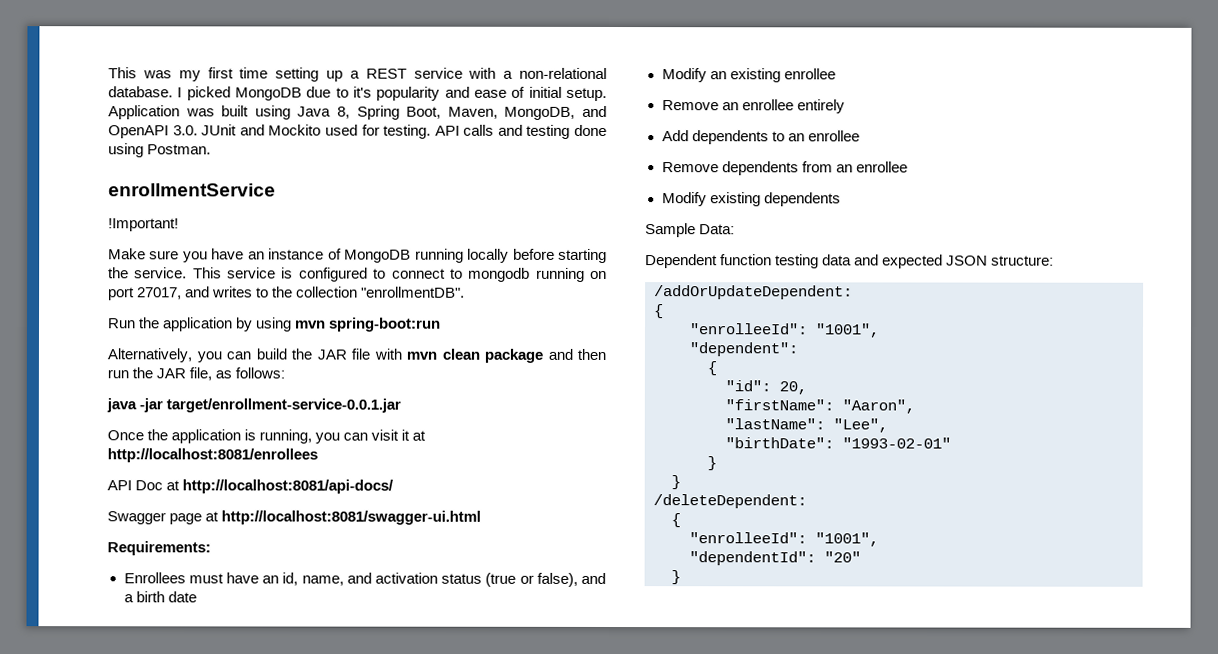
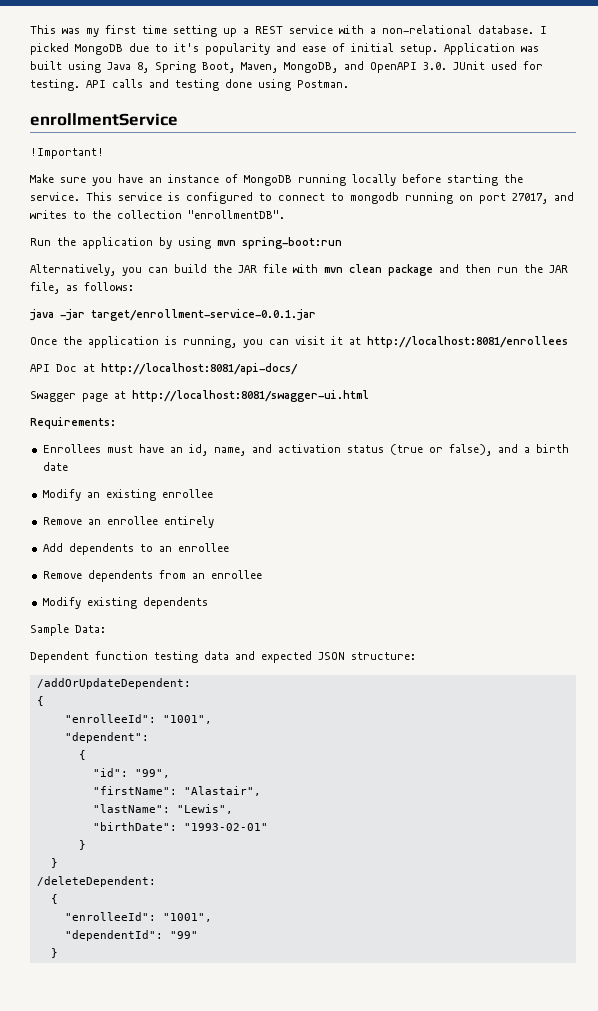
- Application was built using Java 8, Spring Boot, Maven, MongoDB, and OpenAPI 3.0. JUnit and Mockito used for testing.
+ Application was built using Java 8, Spring Boot, Maven, MongoDB, and OpenAPI 3.0. JUnit used for testing.
- "id": 20,
+ "id": "99",
- "firstName": "Aaron",
+ "firstName": "Alastair",
- "lastName": "Lee",
+ "lastName": "Lewis",
- "dependentId": "20"
+ "dependentId": "99"

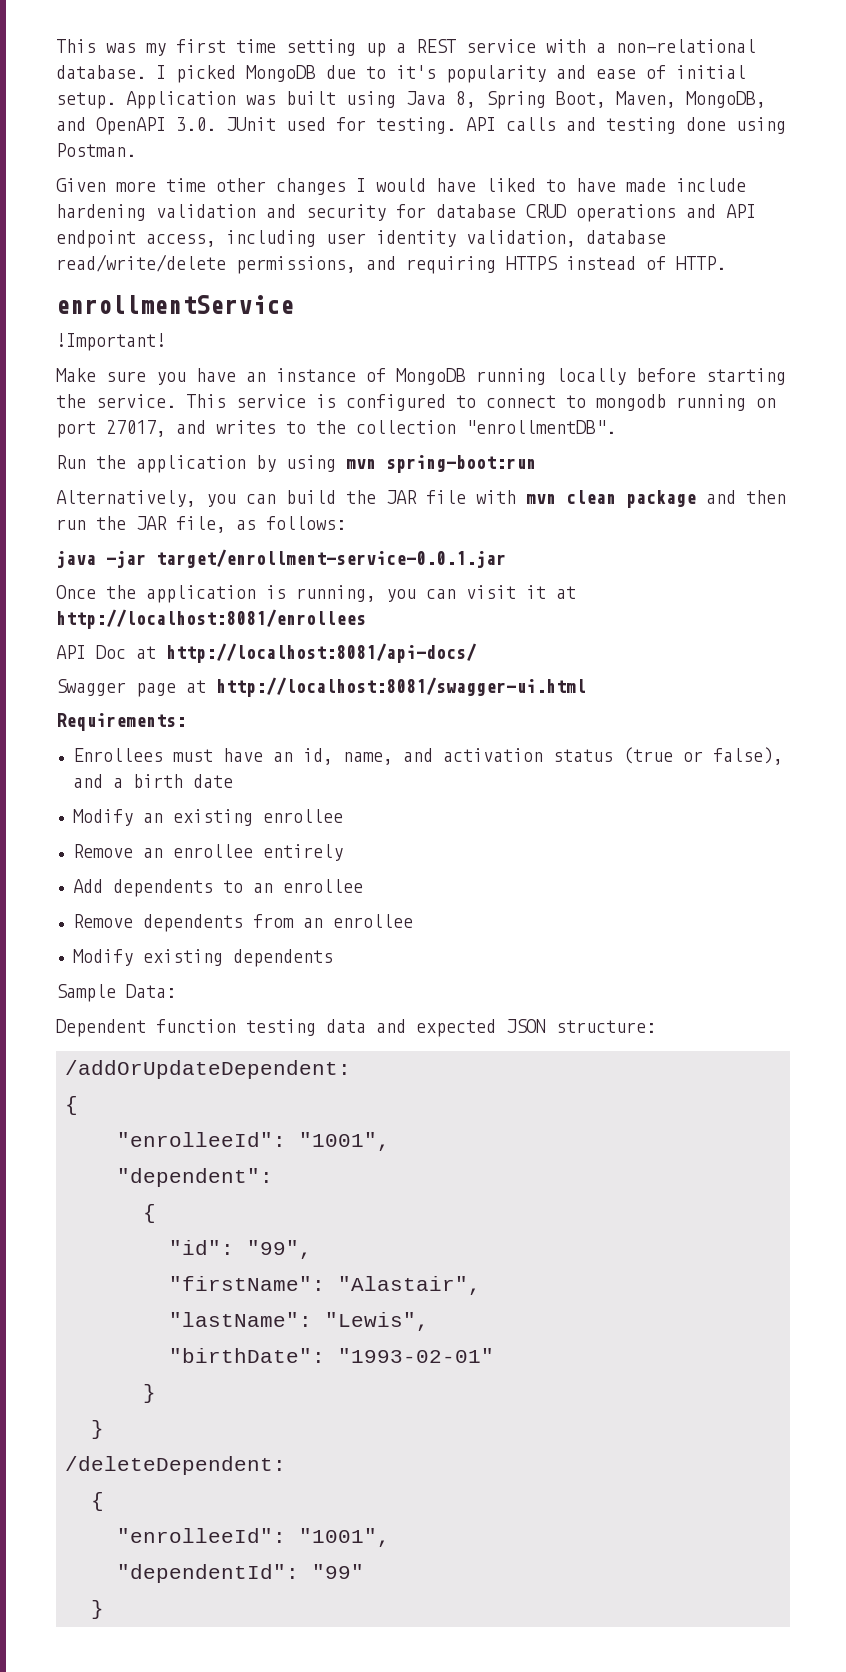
+ Given more time other changes I would have liked to have made include hardening validation and security for database CRUD operations and API endpoint access, including user identity validation, database read/write/delete permissions, and requiring HTTPS instead of HTTP.

